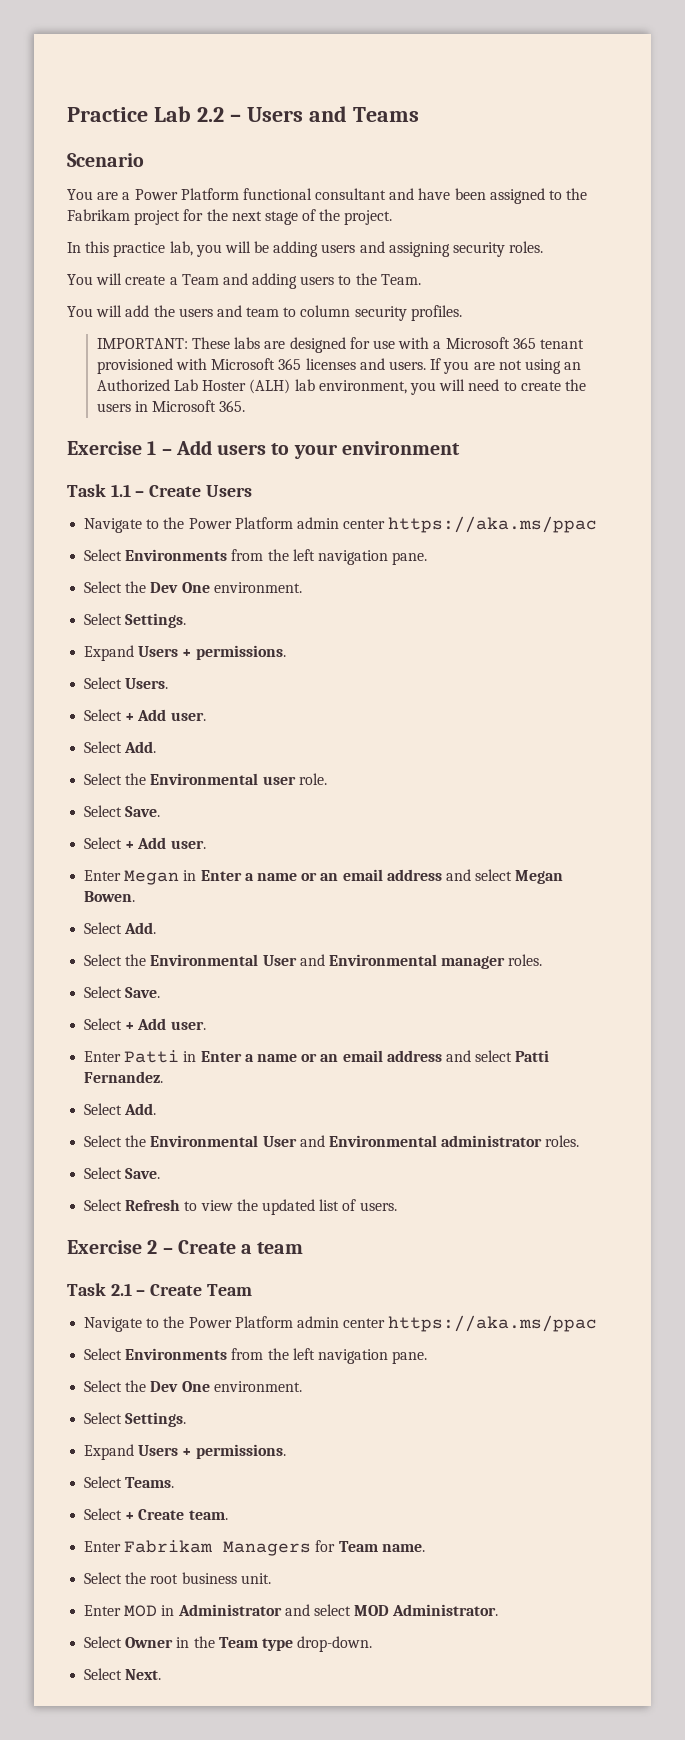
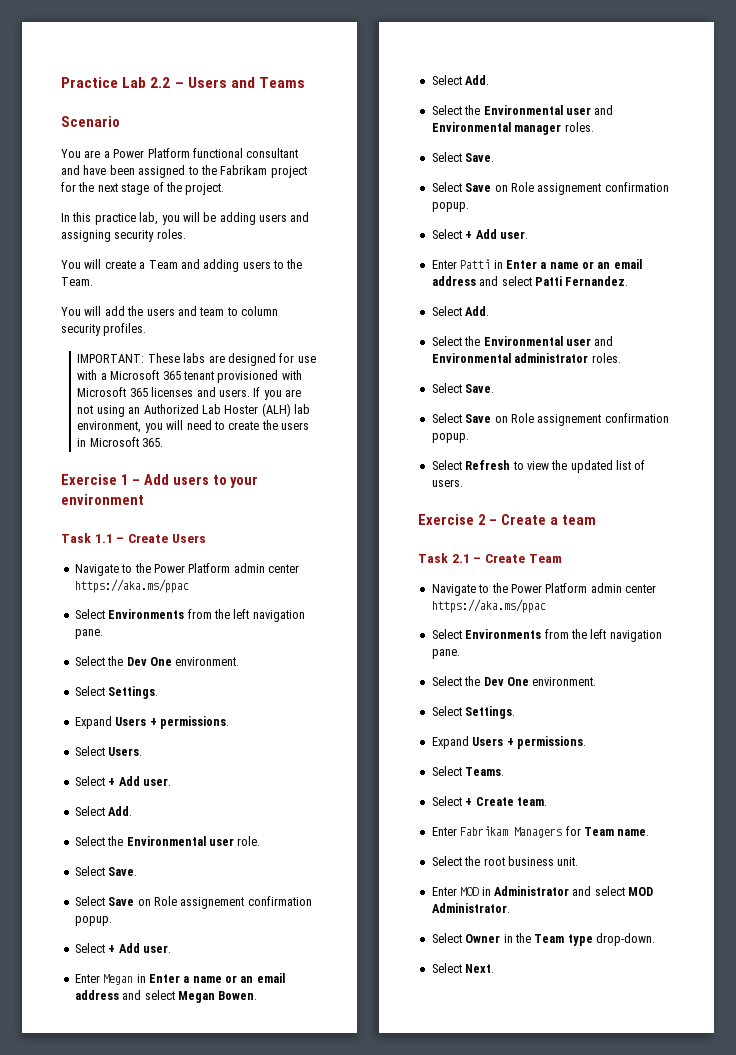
  Select the Environmental user role.
  Select Save.
+ Select Save on Role assignement confirmation popup.
- Select the Environmental User and Environmental manager roles.
+ Select the Environmental user and Environmental manager roles.
  Select Save.
+ Select Save on Role assignement confirmation popup.
- Select the Environmental User and Environmental administrator roles.
+ Select the Environmental user and Environmental administrator roles.
  Select Save.
+ Select Save on Role assignement confirmation popup.

